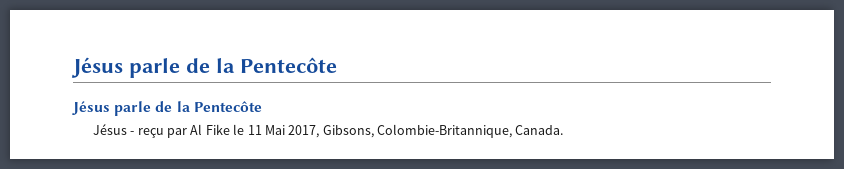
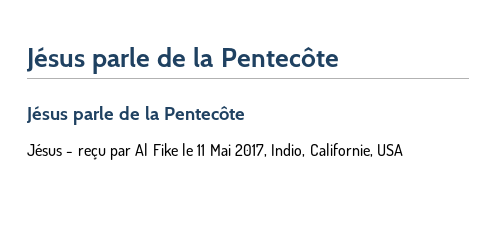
- Jésus - reçu par Al Fike le 11 Mai 2017, Gibsons, Colombie-Britannique, Canada.
+ Jésus - reçu par Al Fike le 11 Mai 2017, Indio, Californie, USA

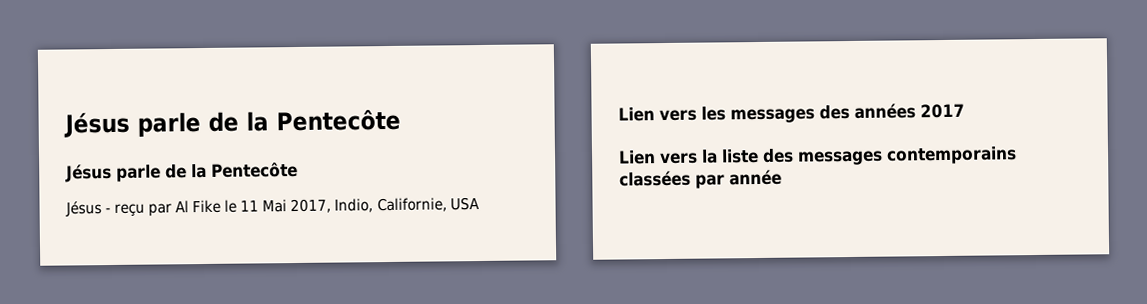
+ Lien vers les messages des années 2017
+ Lien vers la liste des messages contemporains classées par année

